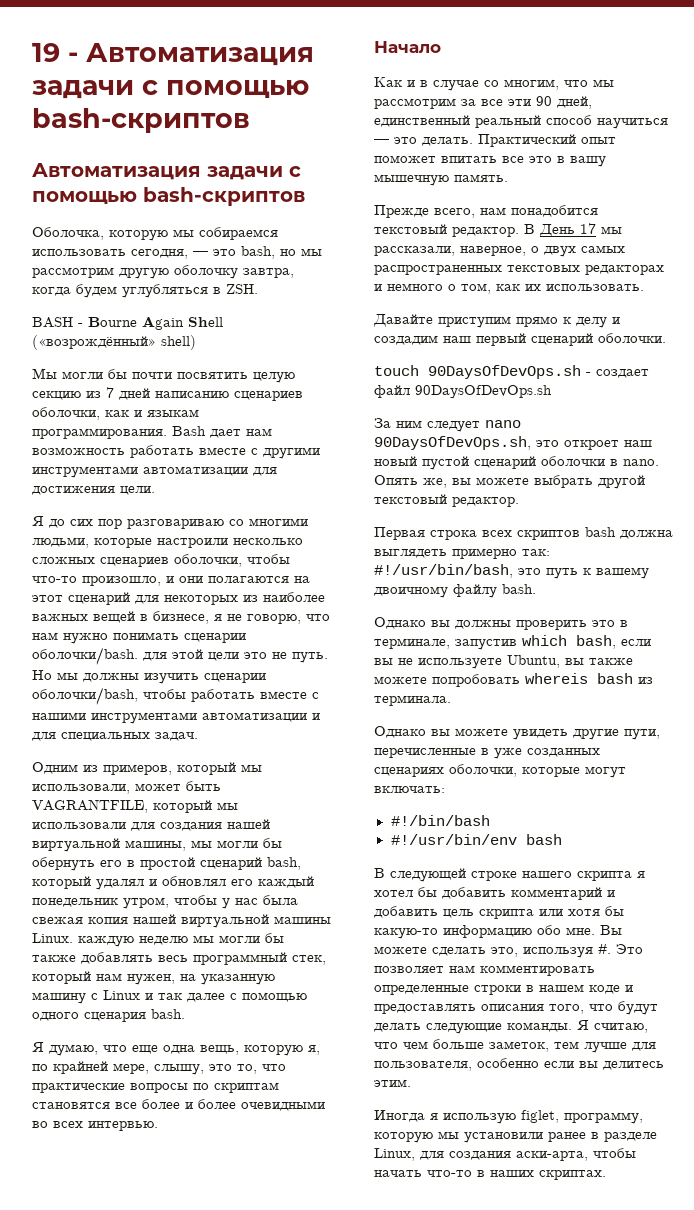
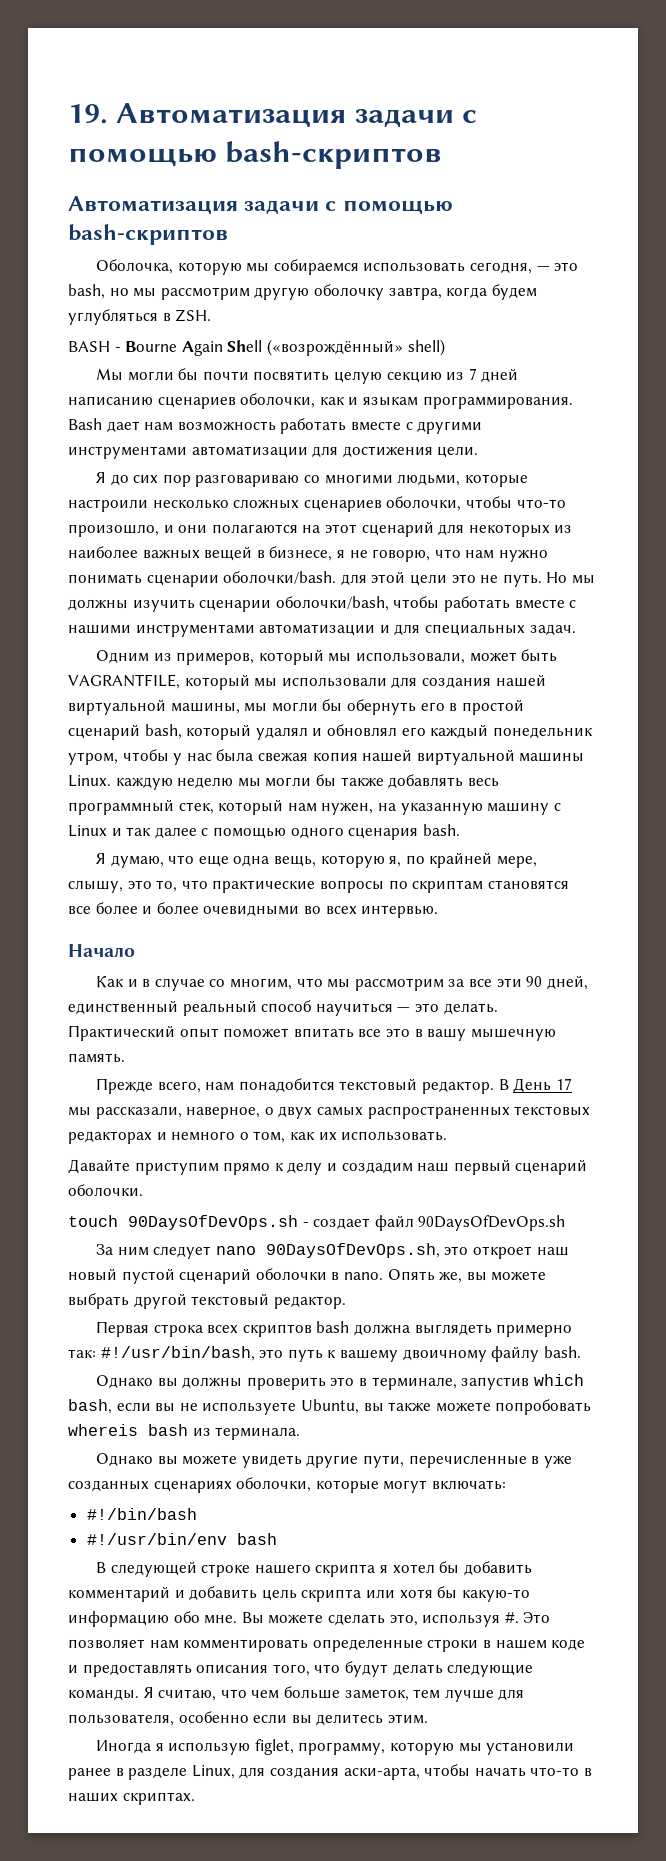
- 19 - Автоматизация задачи с помощью bash-скриптов
+ 19. Автоматизация задачи с помощью bash-скриптов

